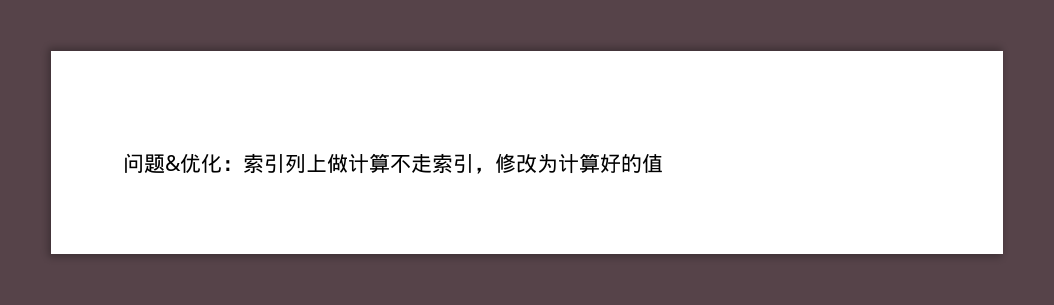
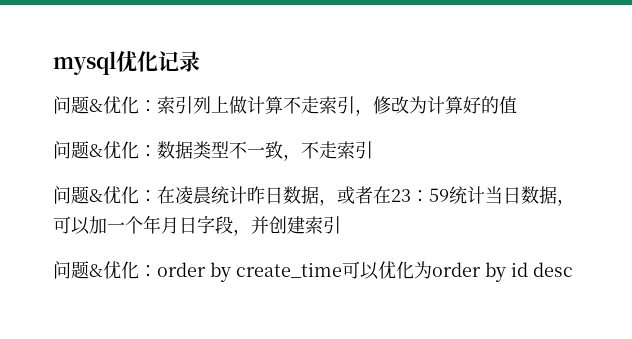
+ mysql优化记录
+ 问题&优化：数据类型不一致，不走索引
+ 问题&优化：在凌晨统计昨日数据，或者在23：59统计当日数据，可以加一个年月日字段，并创建索引
+ 问题&优化：order by create_time可以优化为order by id desc

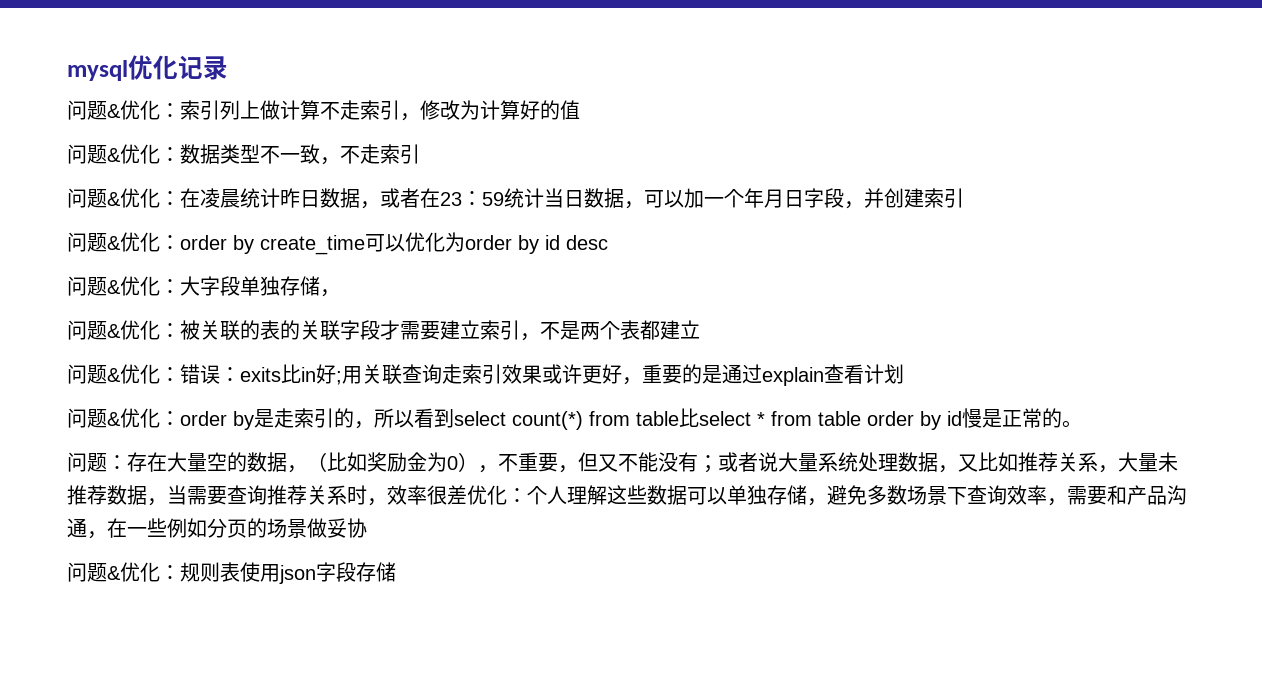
+ 问题&优化：大字段单独存储，
+ 问题&优化：被关联的表的关联字段才需要建立索引，不是两个表都建立
+ 问题&优化：错误：exits比in好;用关联查询走索引效果或许更好，重要的是通过explain查看计划
+ 问题&优化：order by是走索引的，所以看到select count(*) from table比select * from table order by id慢是正常的。
+ 问题：存在大量空的数据，（比如奖励金为0），不重要，但又不能没有；或者说大量系统处理数据，又比如推荐关系，大量未推荐数据，当需要查询推荐关系时，效率很差优化：个人理解这些数据可以单独存储，避免多数场景下查询效率，需要和产品沟通，在一些例如分页的场景做妥协
+ 问题&优化：规则表使用json字段存储

